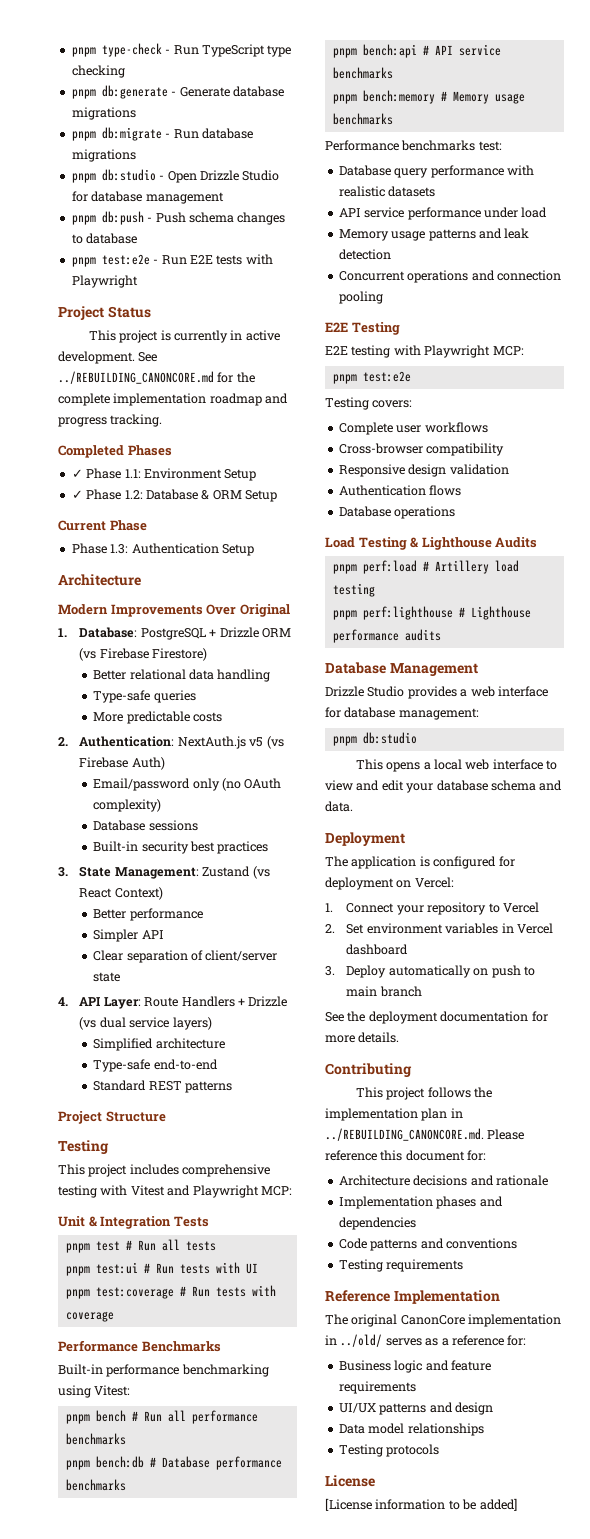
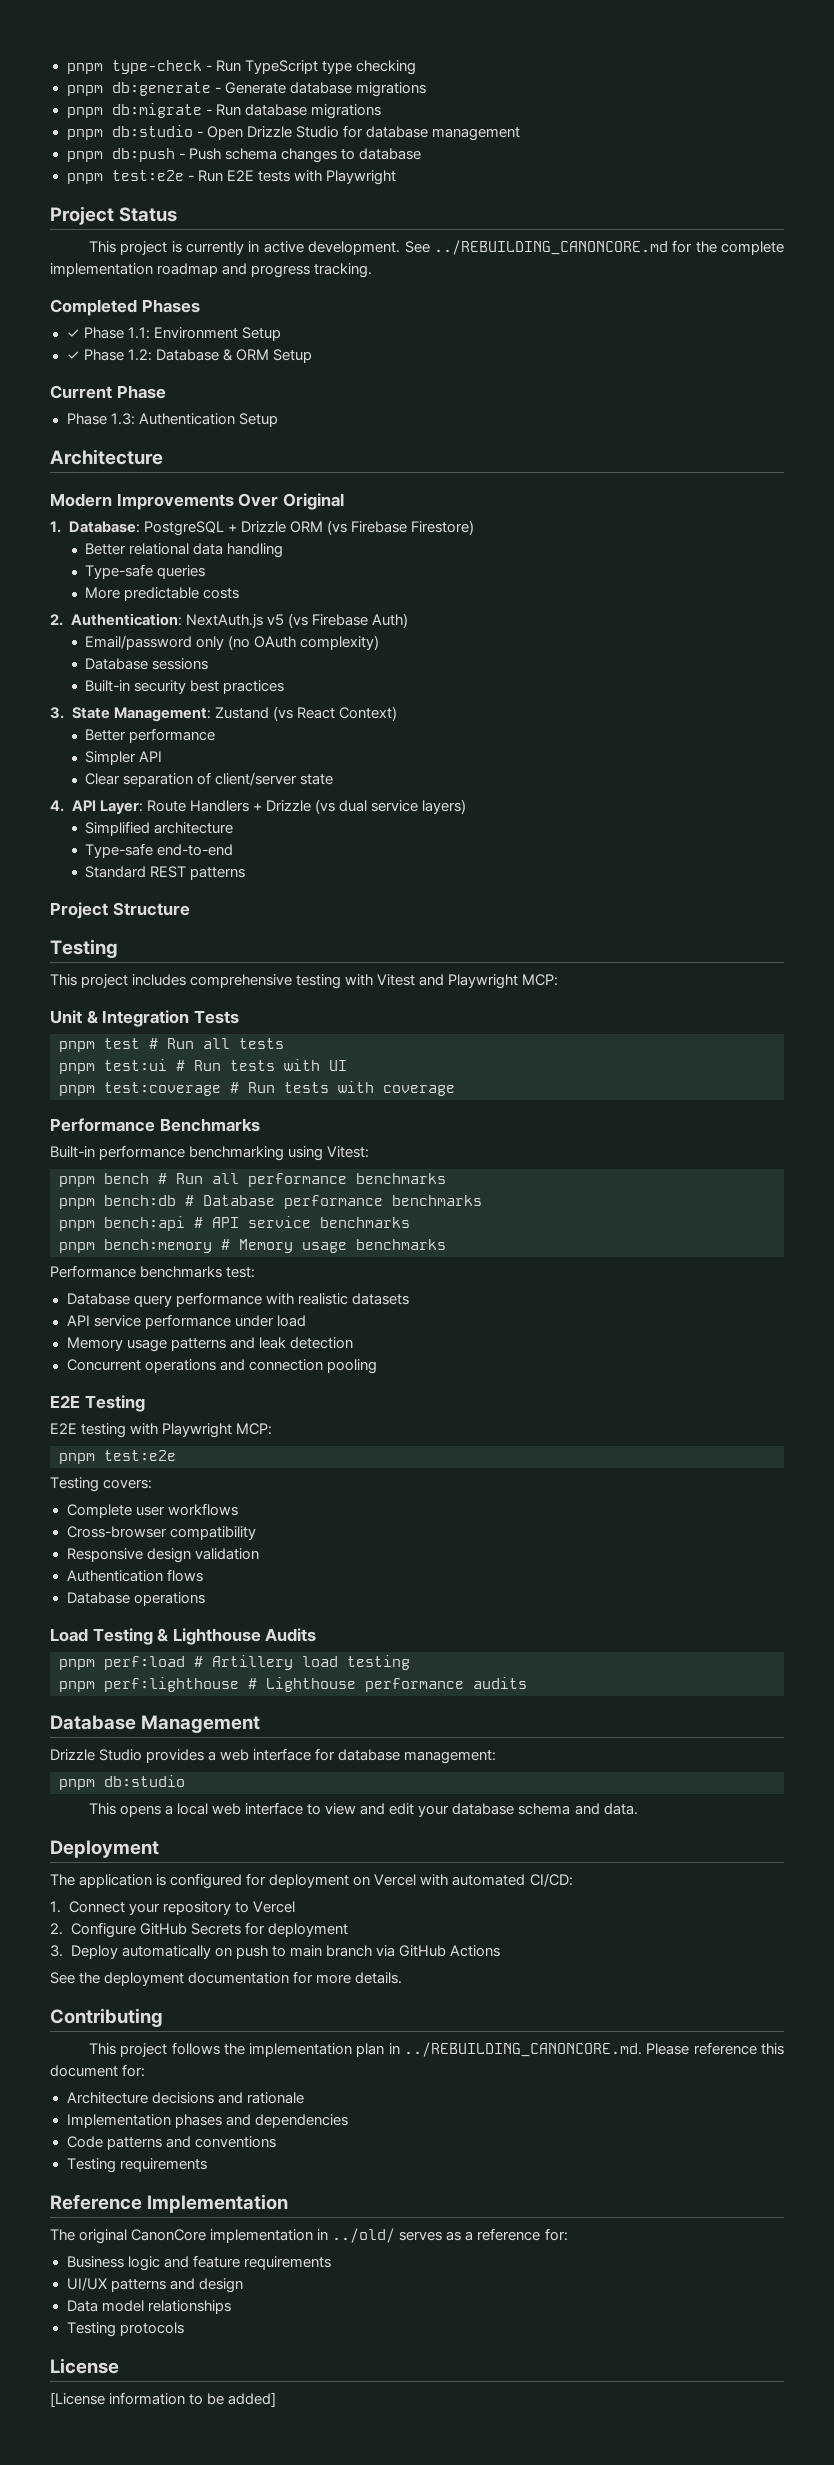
- The application is configured for deployment on Vercel:
+ The application is configured for deployment on Vercel with automated CI/CD:
- 2. Set environment variables in Vercel dashboard
+ 2. Configure GitHub Secrets for deployment
- 3. Deploy automatically on push to main branch
+ 3. Deploy automatically on push to main branch via GitHub Actions

